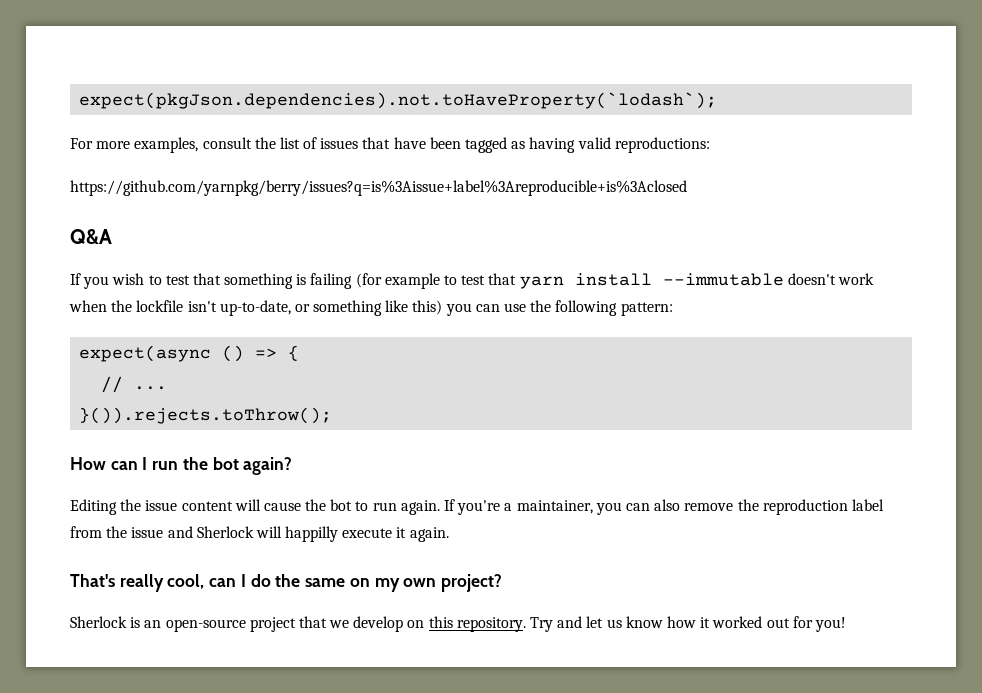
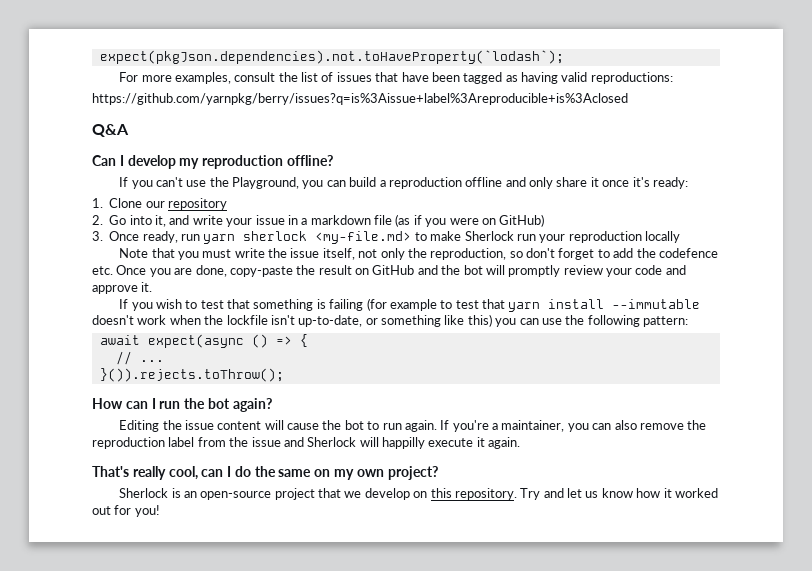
+ Can I develop my reproduction offline?
+ If you can't use the Playground, you can build a reproduction offline and only share it once it's ready:
+ 1. Clone our repository
+ 2. Go into it, and write your issue in a markdown file (as if you were on GitHub)
+ 3. Once ready, run yarn sherlock <my-file.md> to make Sherlock run your reproduction locally
+ Note that you must write the issue itself, not only the reproduction, so don't forget to add the codefence etc. Once you are done, copy-paste the result on GitHub and the bot will promptly review your code and approve it.
- expect(async () => {
+ await expect(async () => {

